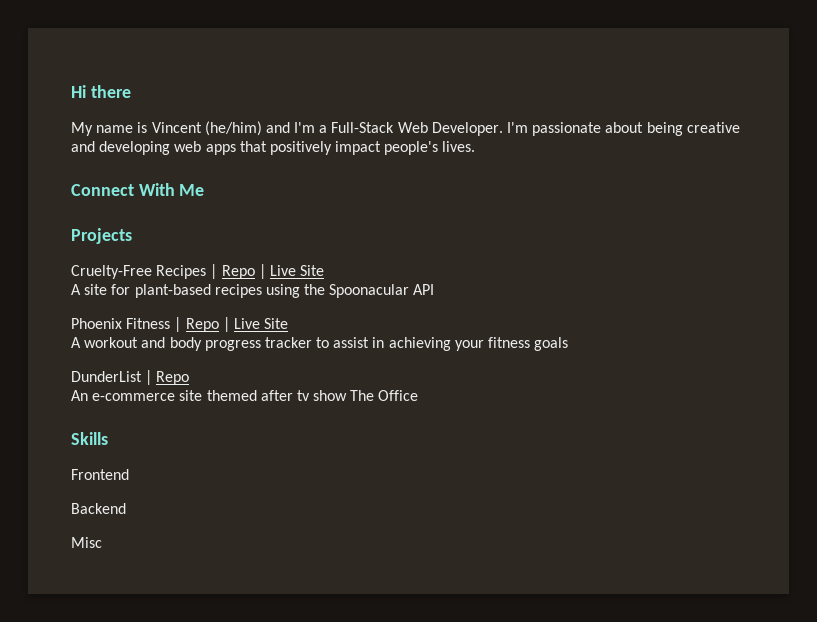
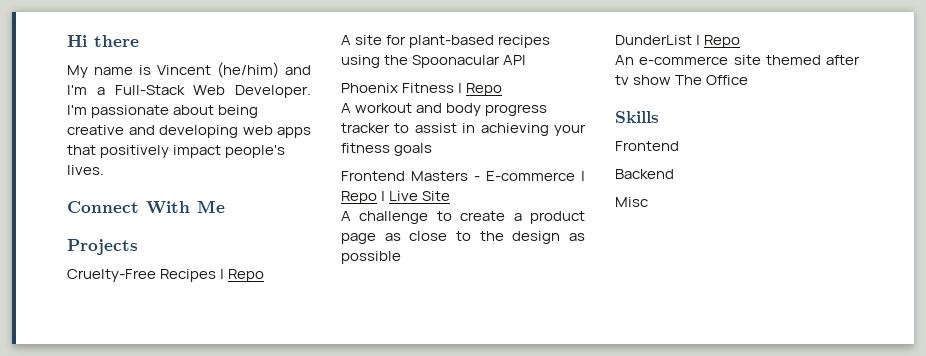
- Cruelty-Free Recipes | Repo | Live Site
+ Cruelty-Free Recipes | Repo
- Phoenix Fitness | Repo | Live Site
+ Phoenix Fitness | Repo
+ Frontend Masters - E-commerce | Repo | Live Site
+ A challenge to create a product page as close to the design as possible

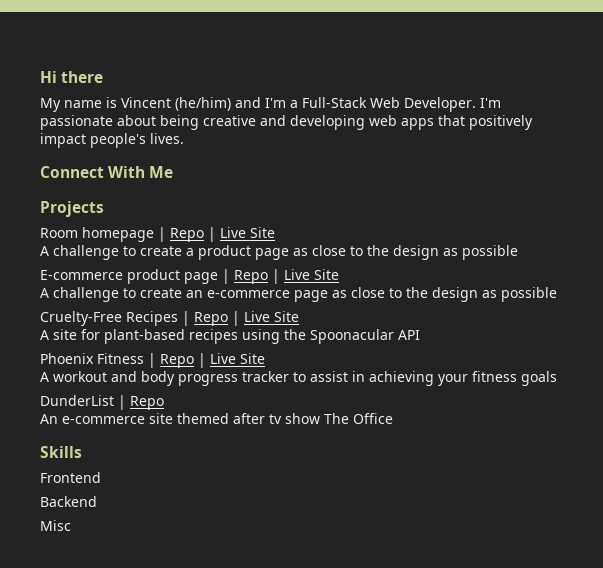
- Cruelty-Free Recipes | Repo
- A site for plant-based recipes using the Spoonacular API
- Phoenix Fitness | Repo
- A workout and body progress tracker to assist in achieving your fitness goals
- Frontend Masters - E-commerce | Repo | Live Site
+ Room homepage | Repo | Live Site
+ E-commerce product page | Repo | Live Site
+ A challenge to create an e-commerce page as close to the design as possible
+ Cruelty-Free Recipes | Repo | Live Site
+ A site for plant-based recipes using the Spoonacular API
+ Phoenix Fitness | Repo | Live Site
+ A workout and body progress tracker to assist in achieving your fitness goals

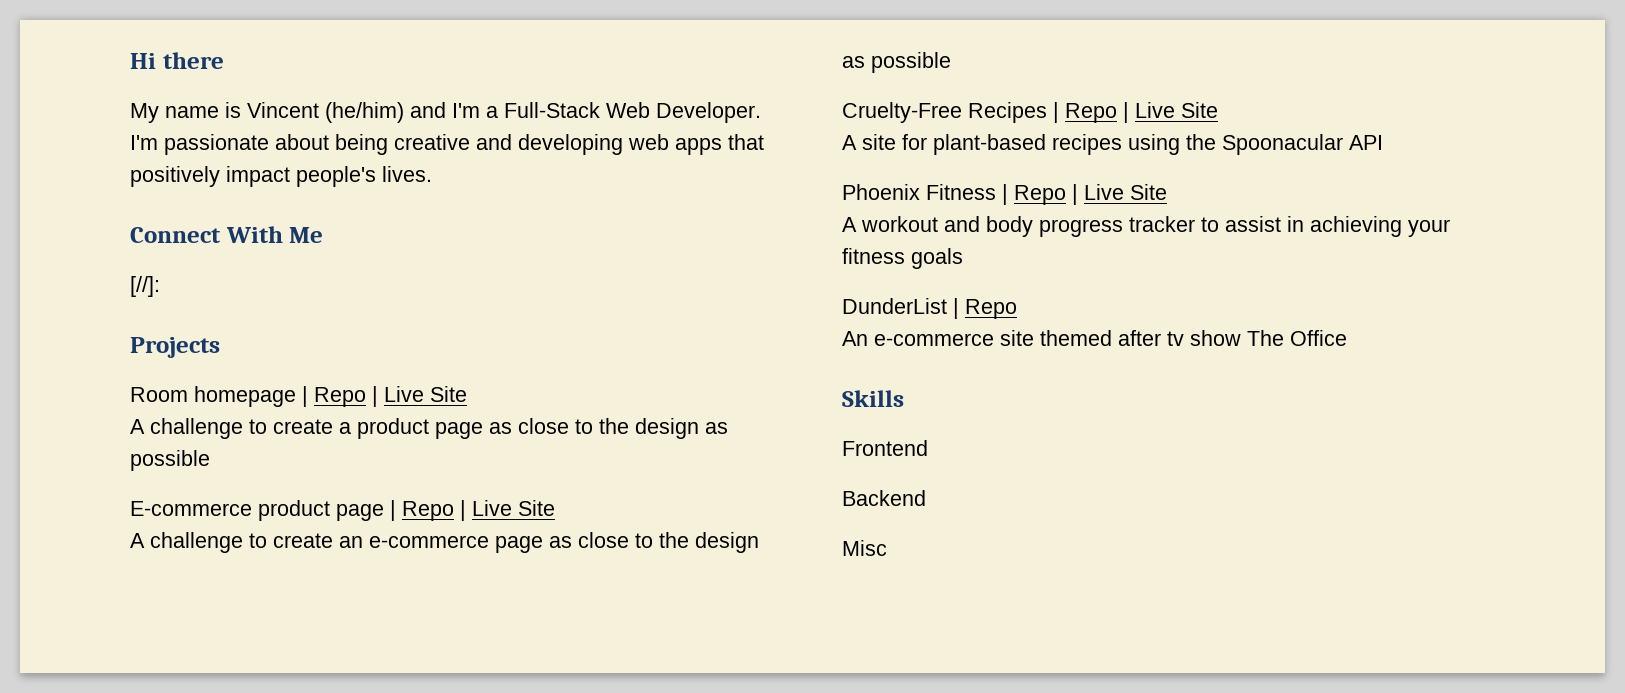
+ [//]:

